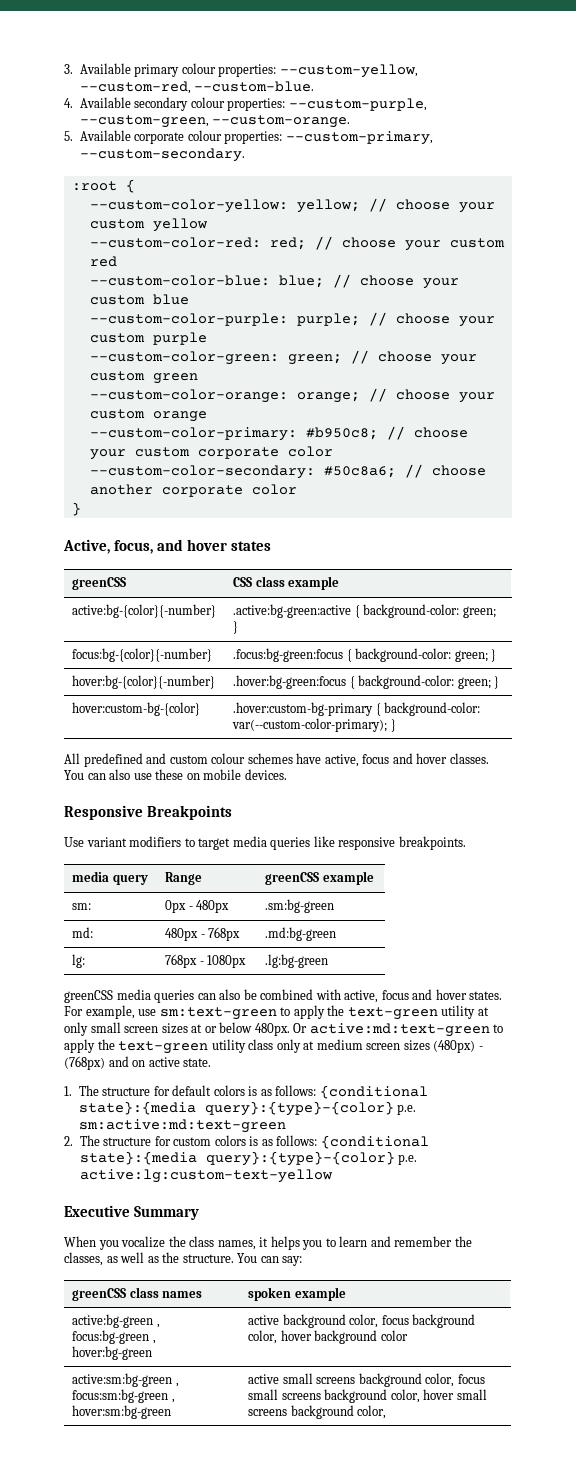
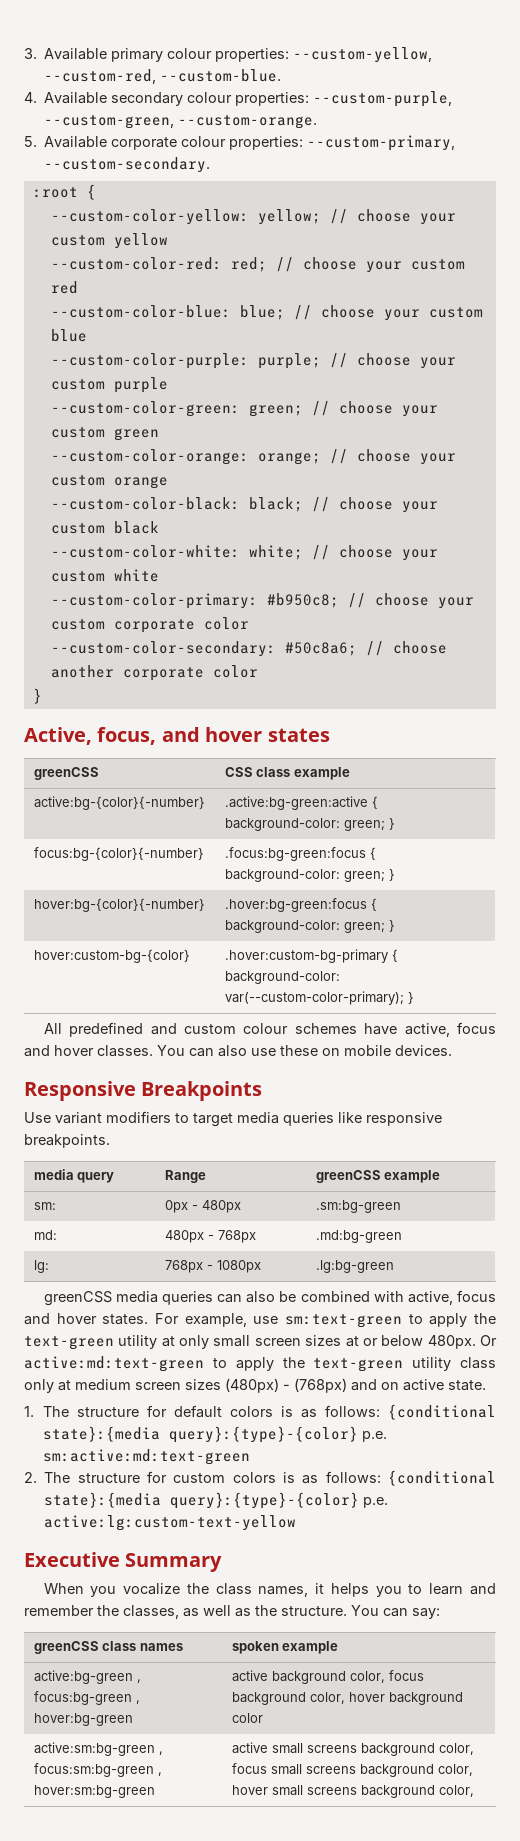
+ --custom-color-black: black; // choose your custom black
+ --custom-color-white: white; // choose your custom white

